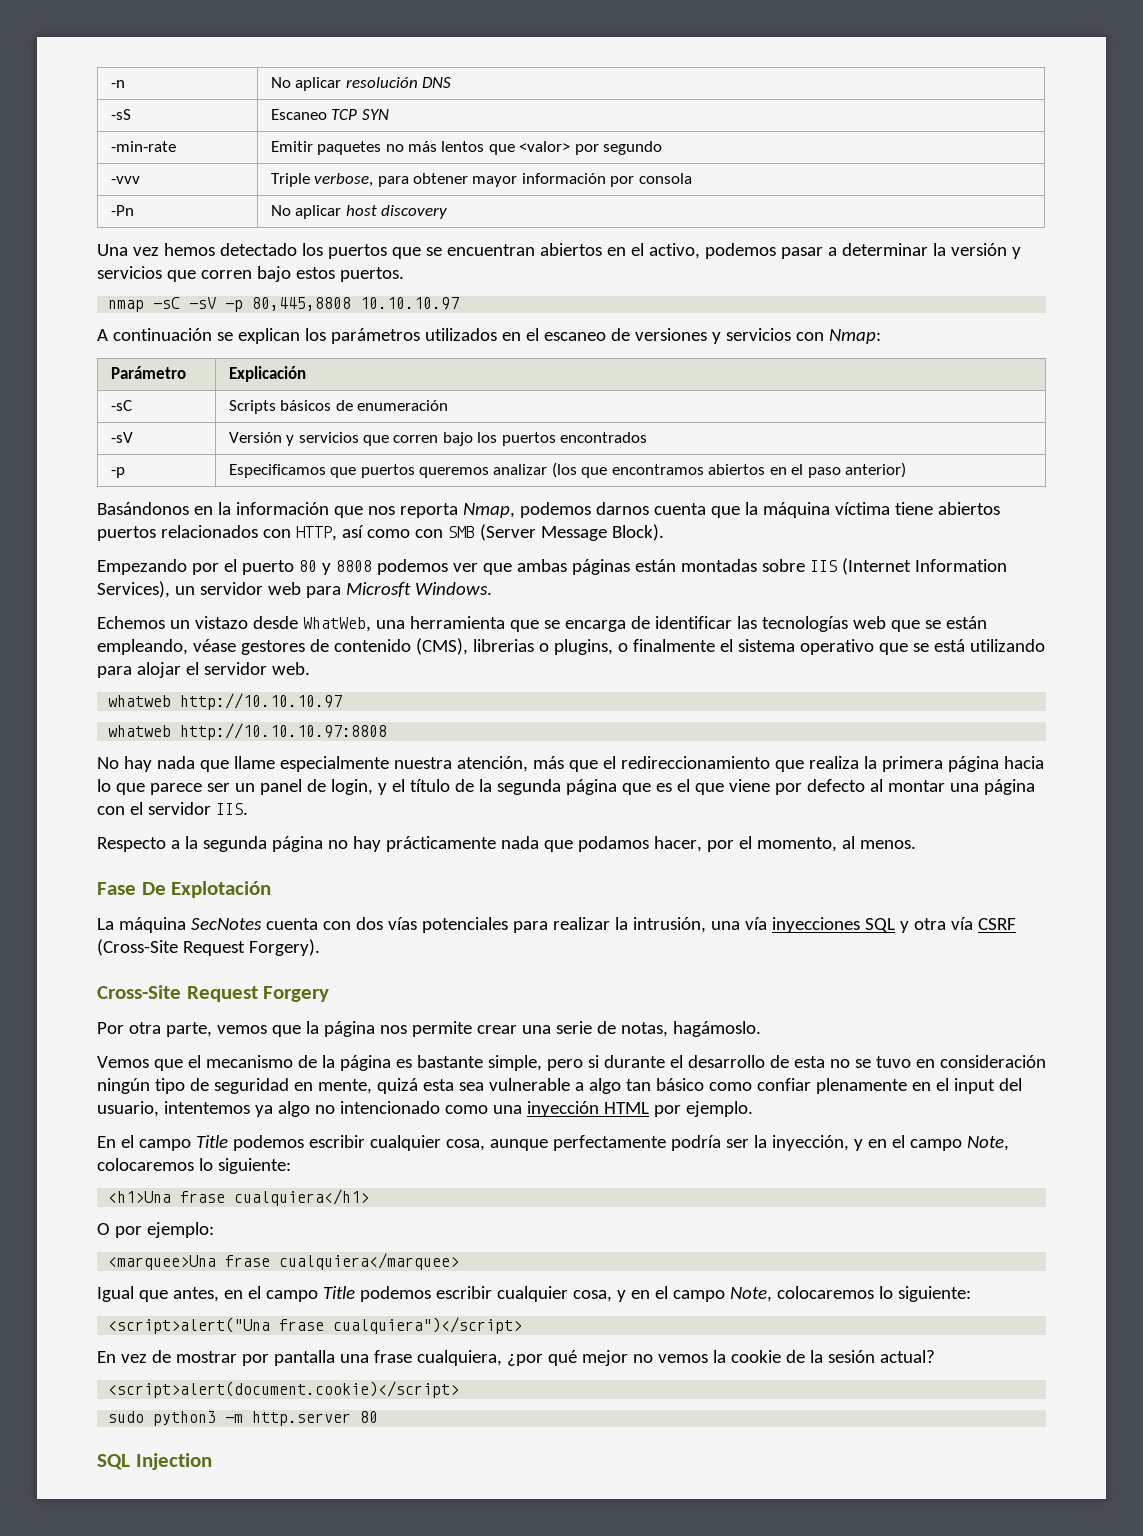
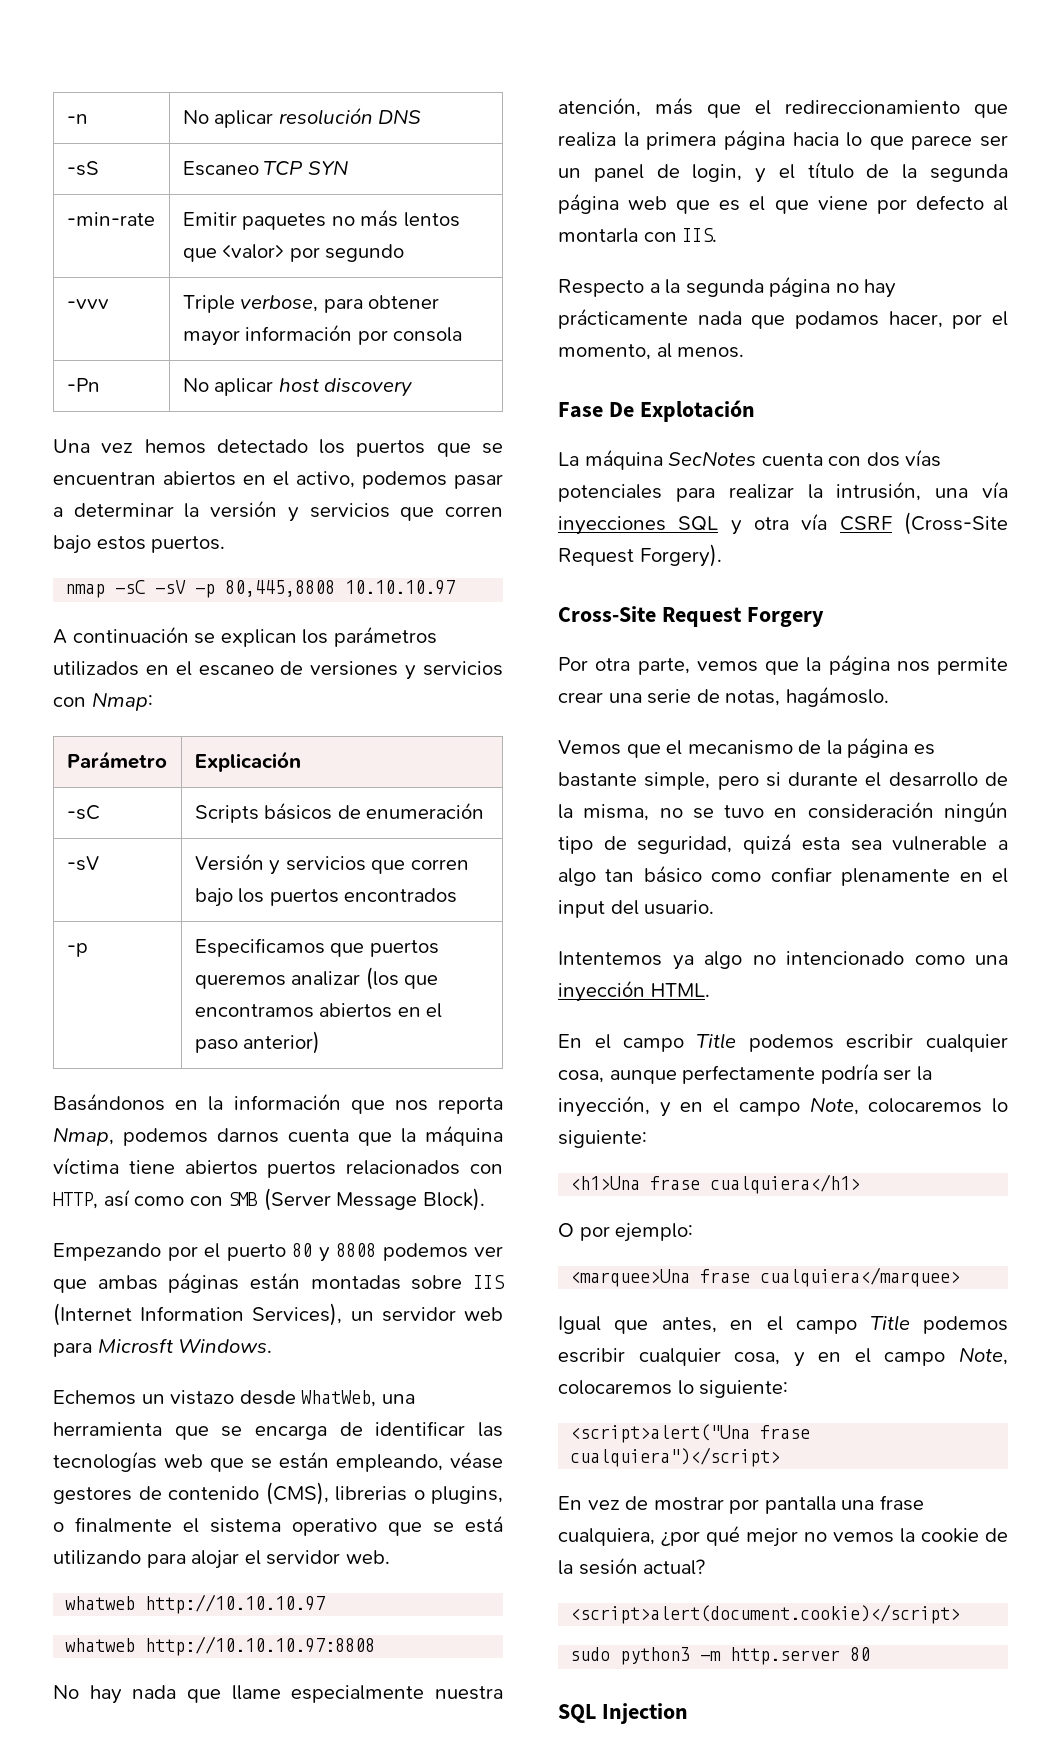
- No hay nada que llame especialmente nuestra atención, más que el redireccionamiento que realiza la primera página hacia lo que parece ser un panel de login, y el título de la segunda página que es el que viene por defecto al montar una página con el servidor IIS.
+ No hay nada que llame especialmente nuestra atención, más que el redireccionamiento que realiza la primera página hacia lo que parece ser un panel de login, y el título de la segunda página web que es el que viene por defecto al montarla con IIS.
- Vemos que el mecanismo de la página es bastante simple, pero si durante el desarrollo de esta no se tuvo en consideración ningún tipo de seguridad en mente, quizá esta sea vulnerable a algo tan básico como confiar plenamente en el input del usuario, intentemos ya algo no intencionado como una inyección HTML por ejemplo.
+ Vemos que el mecanismo de la página es bastante simple, pero si durante el desarrollo de la misma, no se tuvo en consideración ningún tipo de seguridad, quizá esta sea vulnerable a algo tan básico como confiar plenamente en el input del usuario.
+ Intentemos ya algo no intencionado como una inyección HTML.

